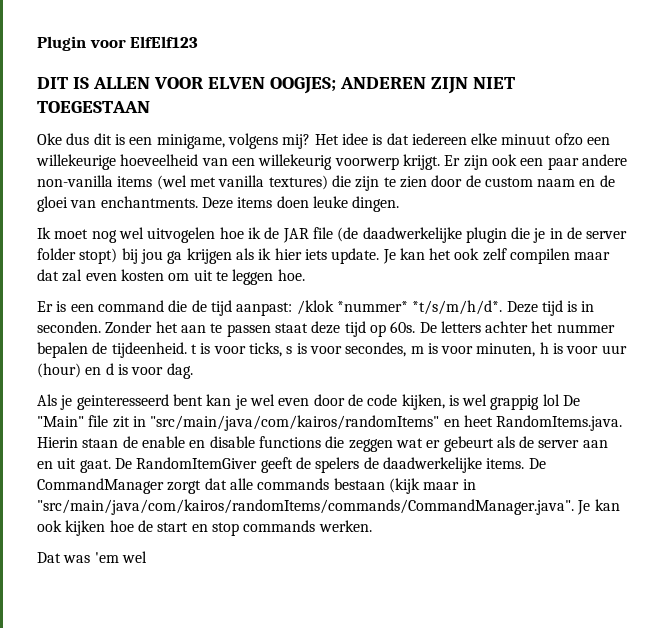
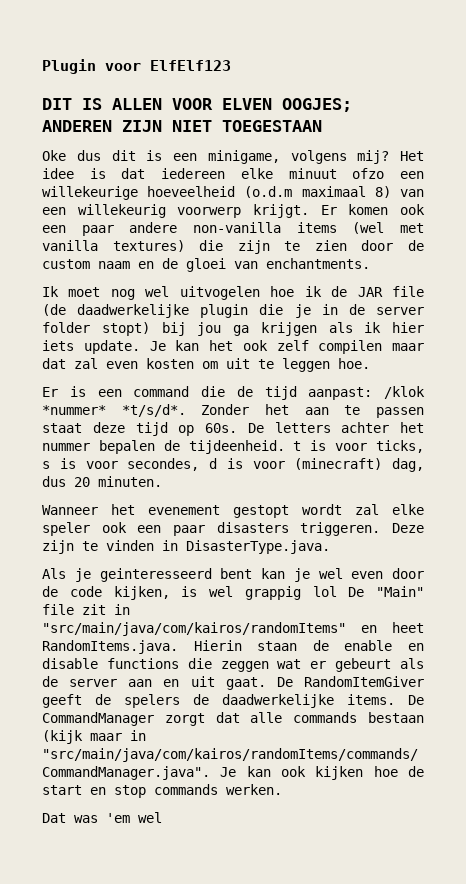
- Het idee is dat iedereen elke minuut ofzo een willekeurige hoeveelheid van een willekeurig voorwerp krijgt.
+ Het idee is dat iedereen elke minuut ofzo een willekeurige hoeveelheid (o.d.m maximaal 8) van een willekeurig voorwerp krijgt.
- Er zijn ook een paar andere non-vanilla items (wel met vanilla textures) die zijn te zien door de custom naam en de gloei van enchantments. Deze items doen leuke dingen.
+ Er komen ook een paar andere non-vanilla items (wel met vanilla textures) die zijn te zien door de custom naam en de gloei van enchantments.
- Er is een command die de tijd aanpast: /klok *nummer* *t/s/m/h/d*. Deze tijd is in seconden.
+ Er is een command die de tijd aanpast: /klok *nummer* *t/s/d*.
- De letters achter het nummer bepalen de tijdeenheid. t is voor ticks, s is voor secondes, m is voor minuten, h is voor uur (hour) en d is voor dag.
+ De letters achter het nummer bepalen de tijdeenheid. t is voor ticks, s is voor secondes, d is voor (minecraft) dag, dus 20 minuten.
+ Wanneer het evenement gestopt wordt zal elke speler ook een paar disasters triggeren. Deze zijn te vinden in DisasterType.java.

